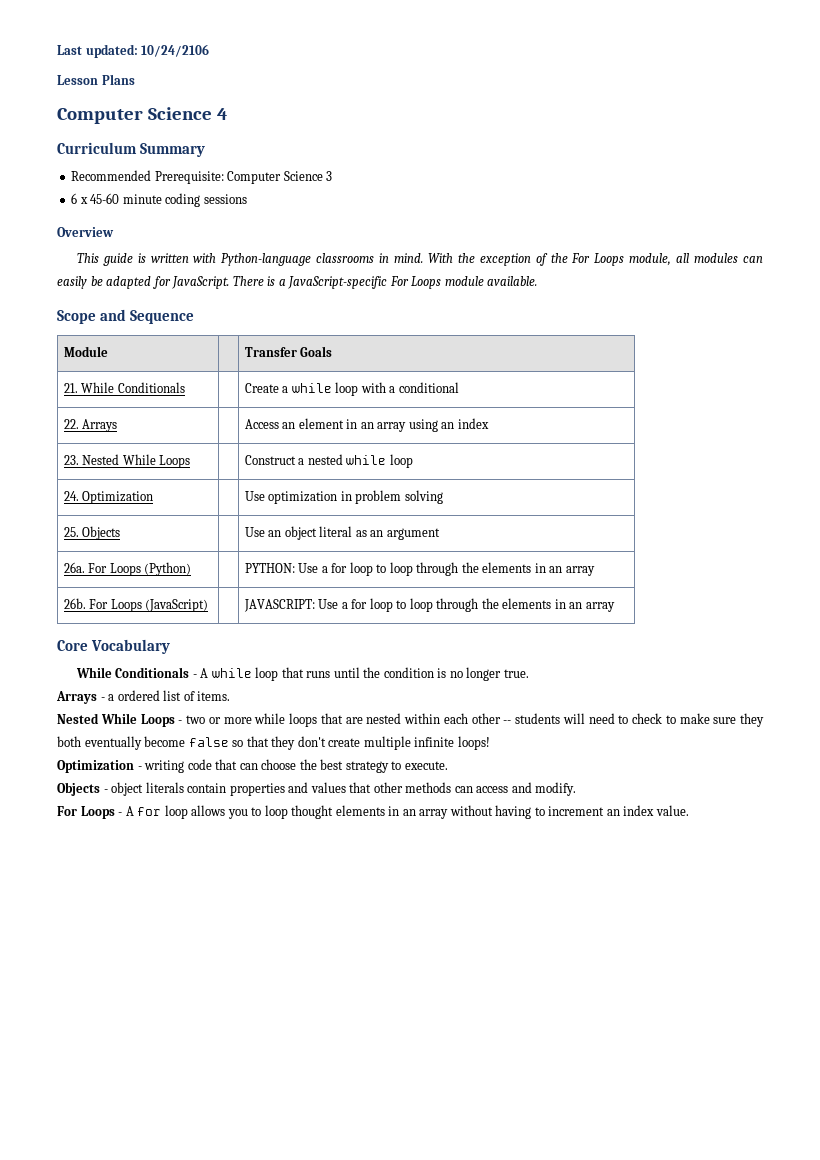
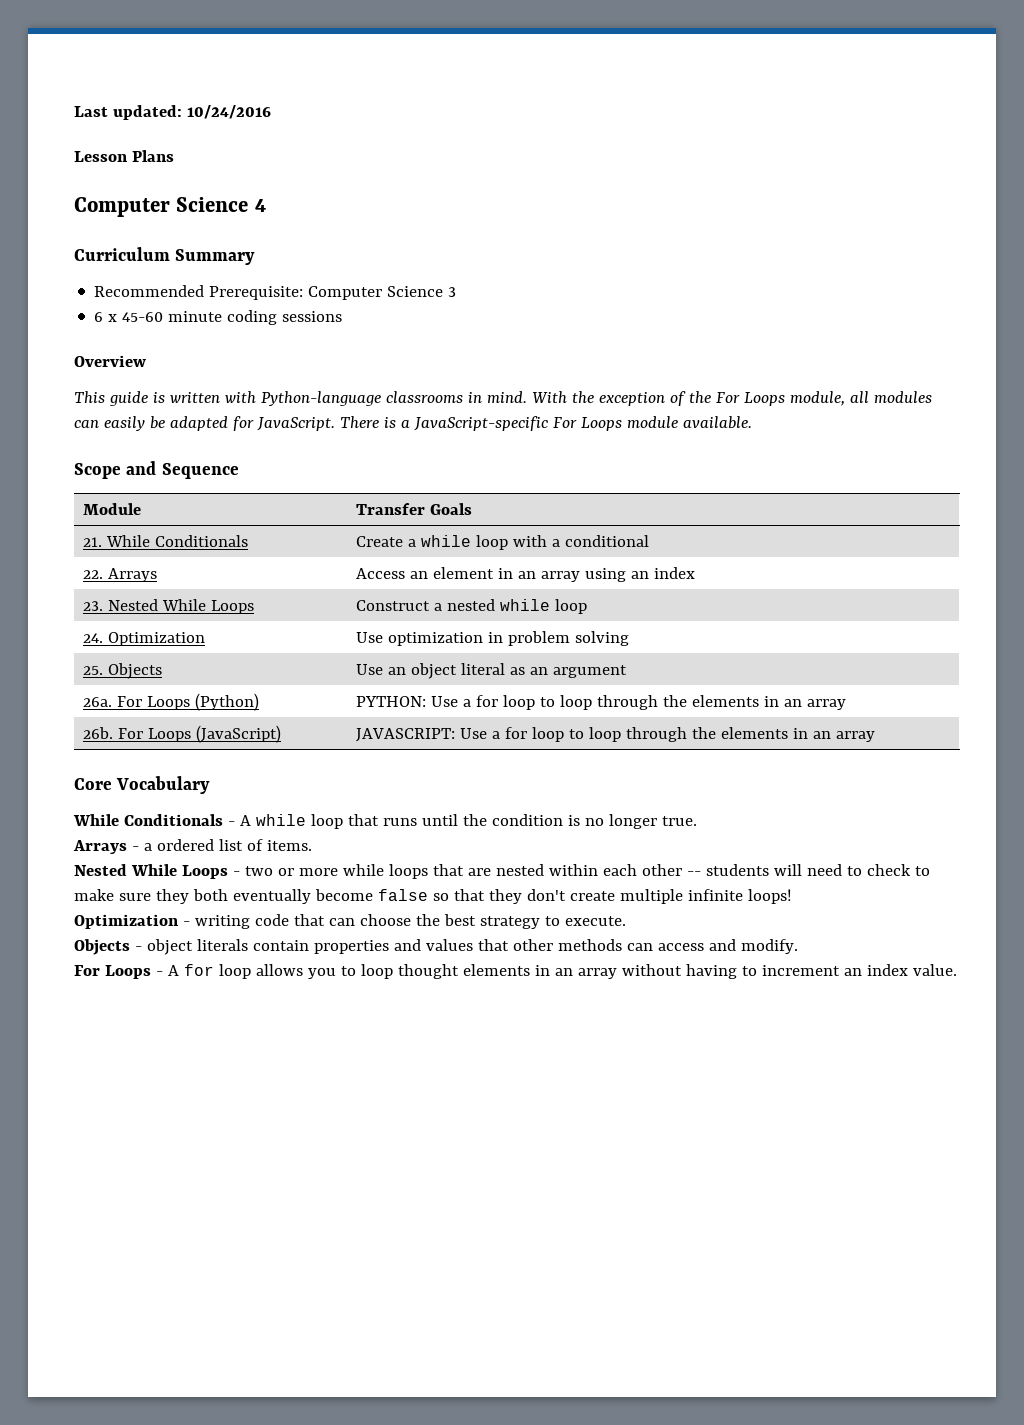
- Last updated: 10/24/2106
+ Last updated: 10/24/2016

